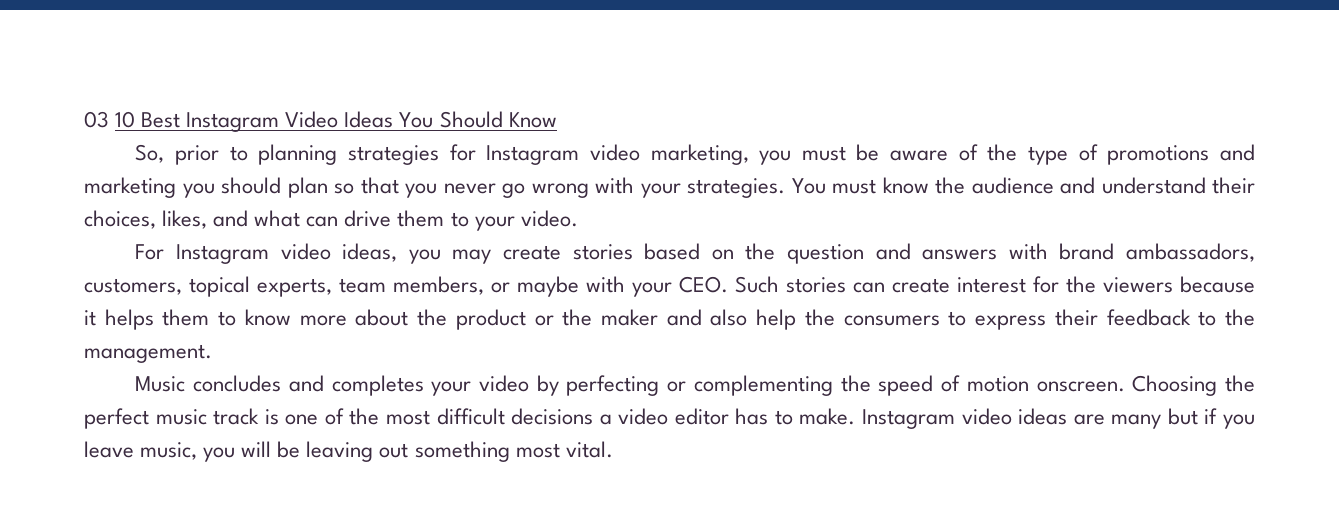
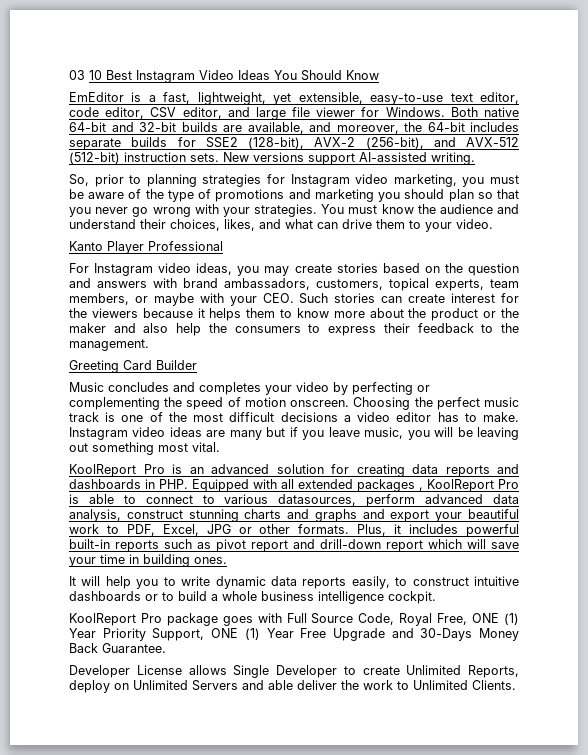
+ EmEditor is a fast, lightweight, yet extensible, easy-to-use text editor, code editor, CSV editor, and large file viewer for Windows. Both native 64-bit and 32-bit builds are available, and moreover, the 64-bit includes separate builds for SSE2 (128-bit), AVX-2 (256-bit), and AVX-512 (512-bit) instruction sets. New versions support AI-assisted writing.
+ Kanto Player Professional
+ Greeting Card Builder
+ KoolReport Pro is an advanced solution for creating data reports and dashboards in PHP. Equipped with all extended packages , KoolReport Pro is able to connect to various datasources, perform advanced data analysis, construct stunning charts and graphs and export your beautiful work to PDF, Excel, JPG or other formats. Plus, it includes powerful built-in reports such as pivot report and drill-down report which will save your time in building ones.
+ It will help you to write dynamic data reports easily, to construct intuitive dashboards or to build a whole business intelligence cockpit.
+ KoolReport Pro package goes with Full Source Code, Royal Free, ONE (1) Year Priority Support, ONE (1) Year Free Upgrade and 30-Days Money Back Guarantee.
+ Developer License allows Single Developer to create Unlimited Reports, deploy on Unlimited Servers and able deliver the work to Unlimited Clients.

